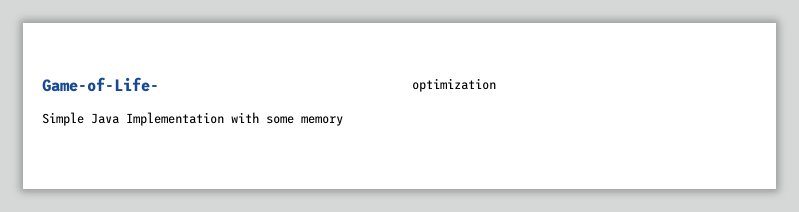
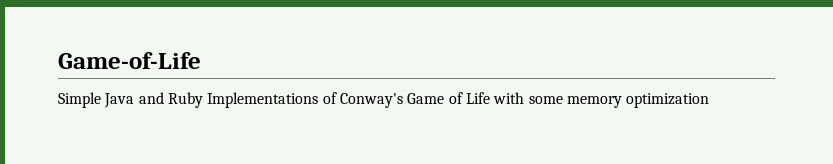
- Game-of-Life-
+ Game-of-Life
- Simple Java Implementation with some memory optimization
+ Simple Java and Ruby Implementations of Conway's Game of Life with some memory optimization

